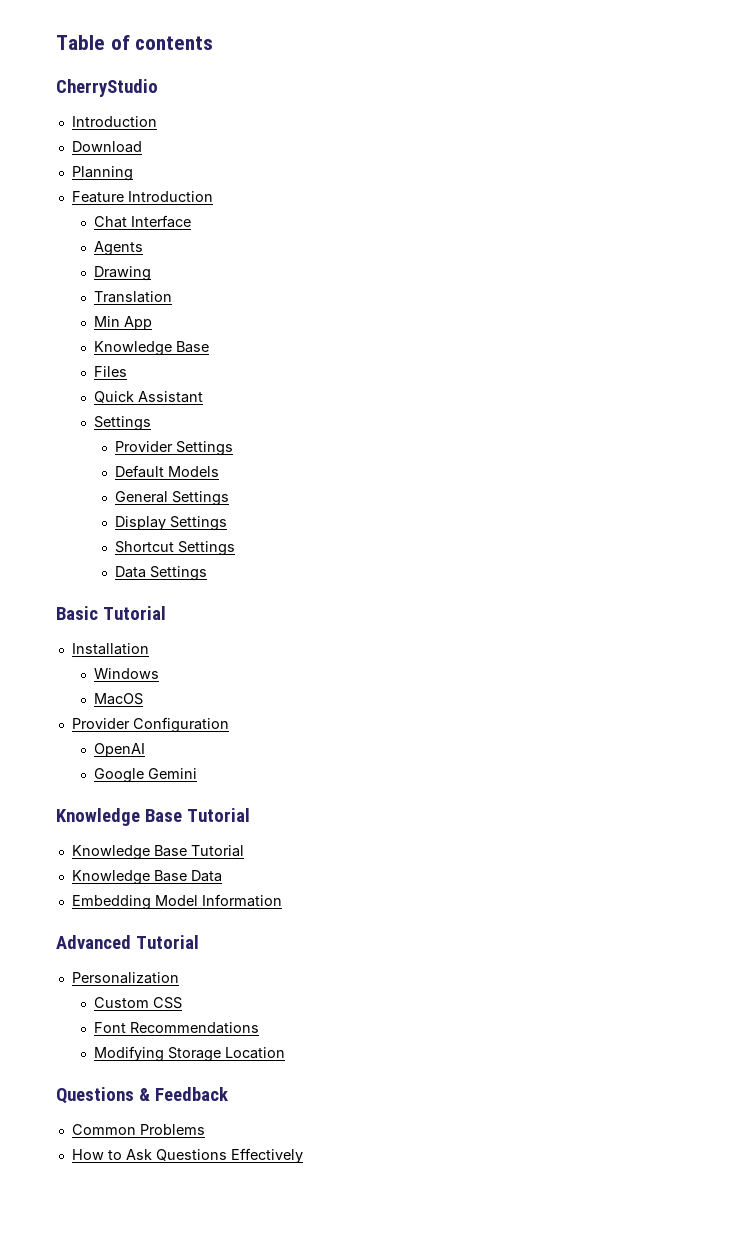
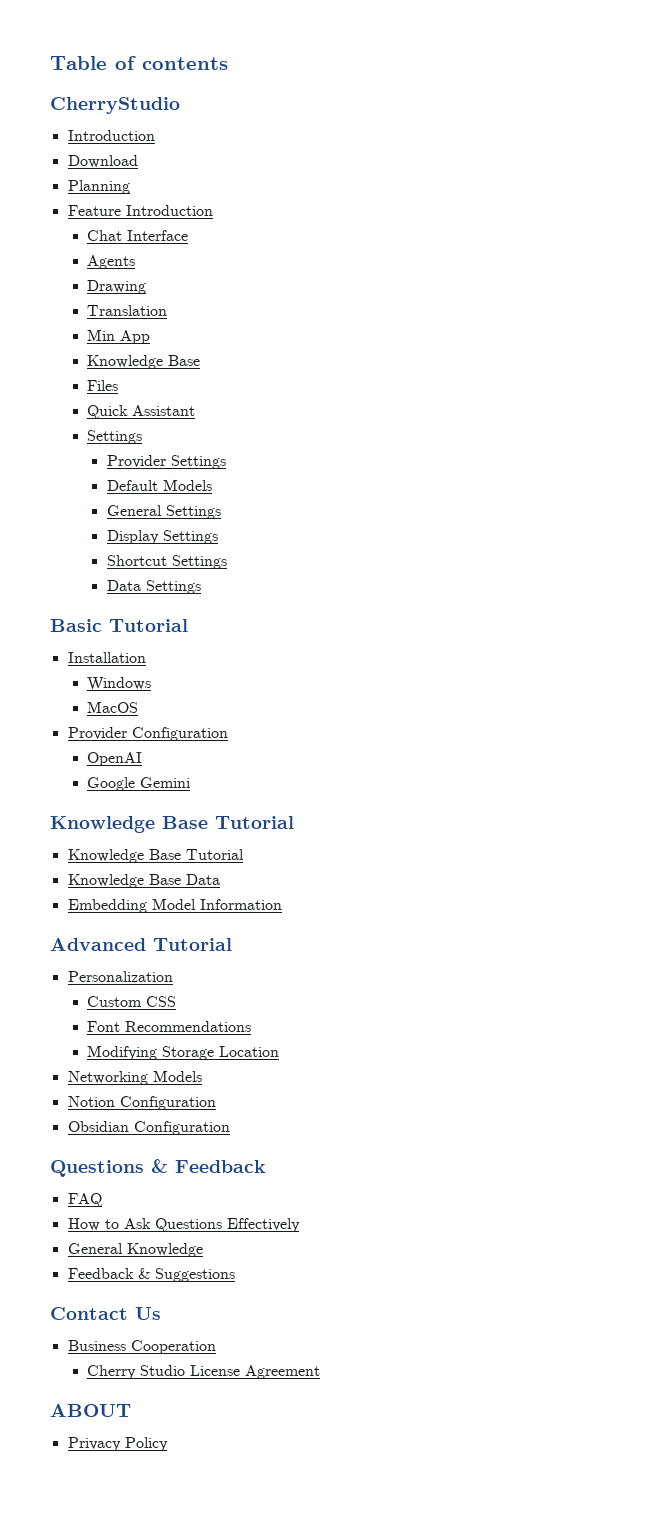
+ Networking Models
+ Notion Configuration
+ Obsidian Configuration
- Common Problems
+ FAQ
+ General Knowledge
+ Feedback & Suggestions
+ Contact Us
+ Business Cooperation
+ Cherry Studio License Agreement
+ ABOUT
+ Privacy Policy

